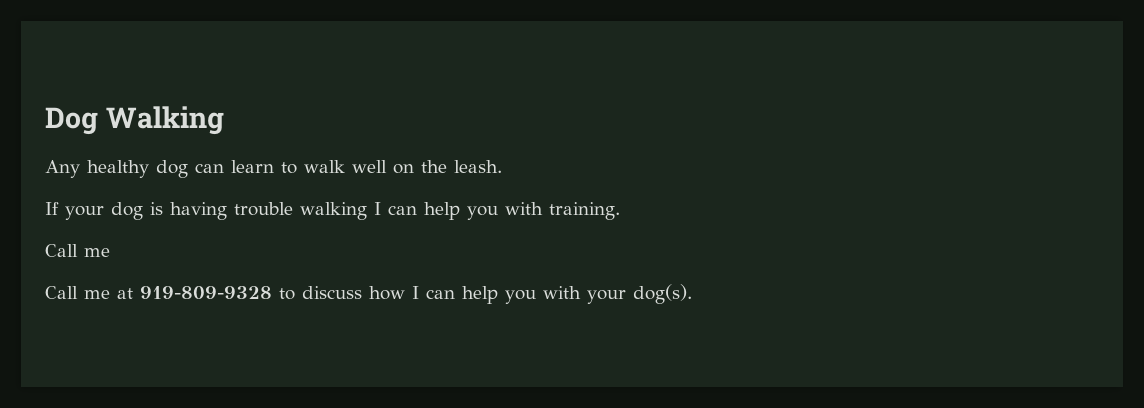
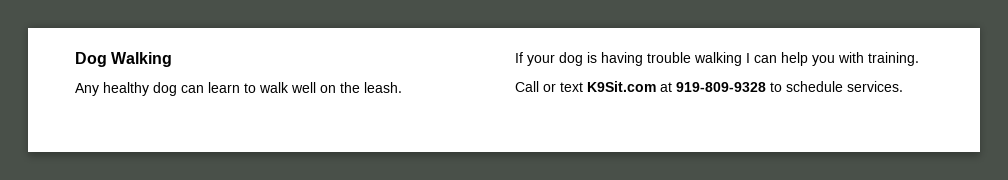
  If your dog is having trouble walking I can help you with training.
- Call me
- Call me at 919-809-9328 to discuss how I can help you with your dog(s).
+ Call or text K9Sit.com at 919-809-9328 to schedule services.

